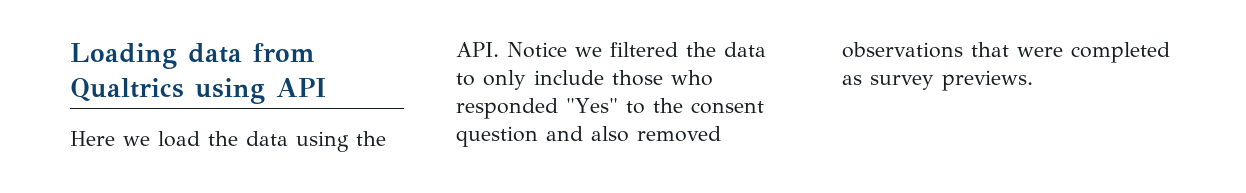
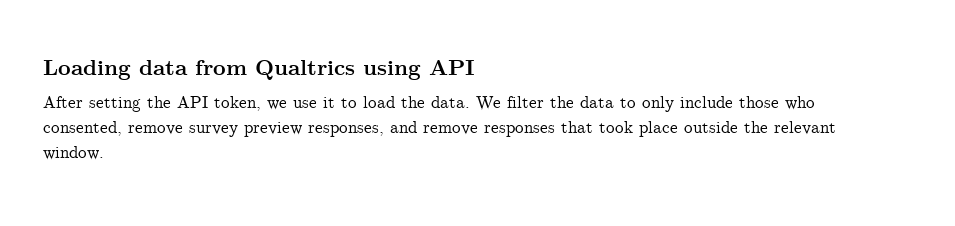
- Here we load the data using the API. Notice we filtered the data to only include those who responded "Yes" to the consent question and also removed observations that were completed as survey previews.
+ After setting the API token, we use it to load the data. We filter the data to only include those who consented, remove survey preview responses, and remove responses that took place outside the relevant window.

